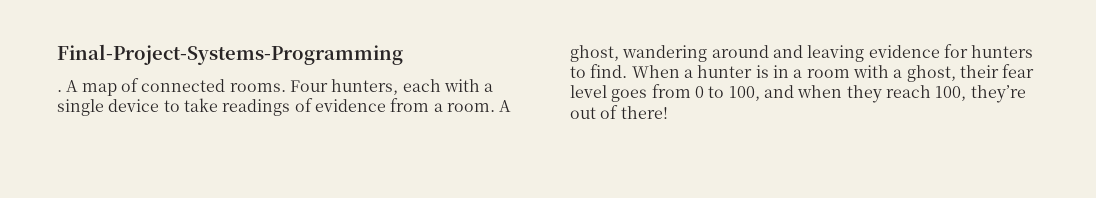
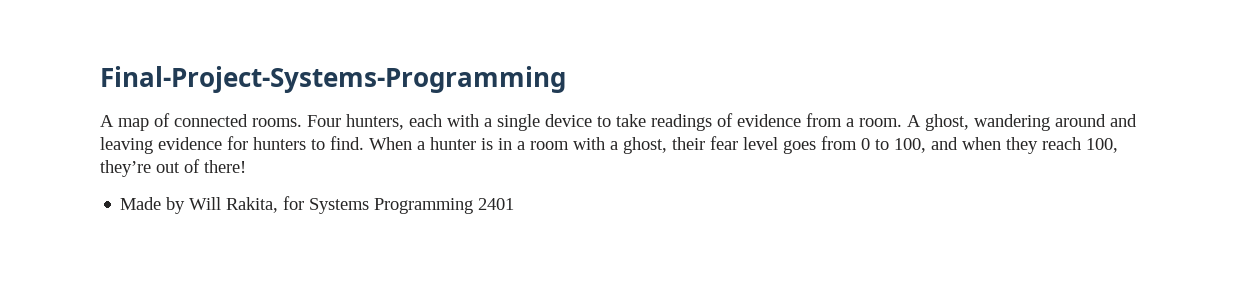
- .
+ Made by Will Rakita, for Systems Programming 2401

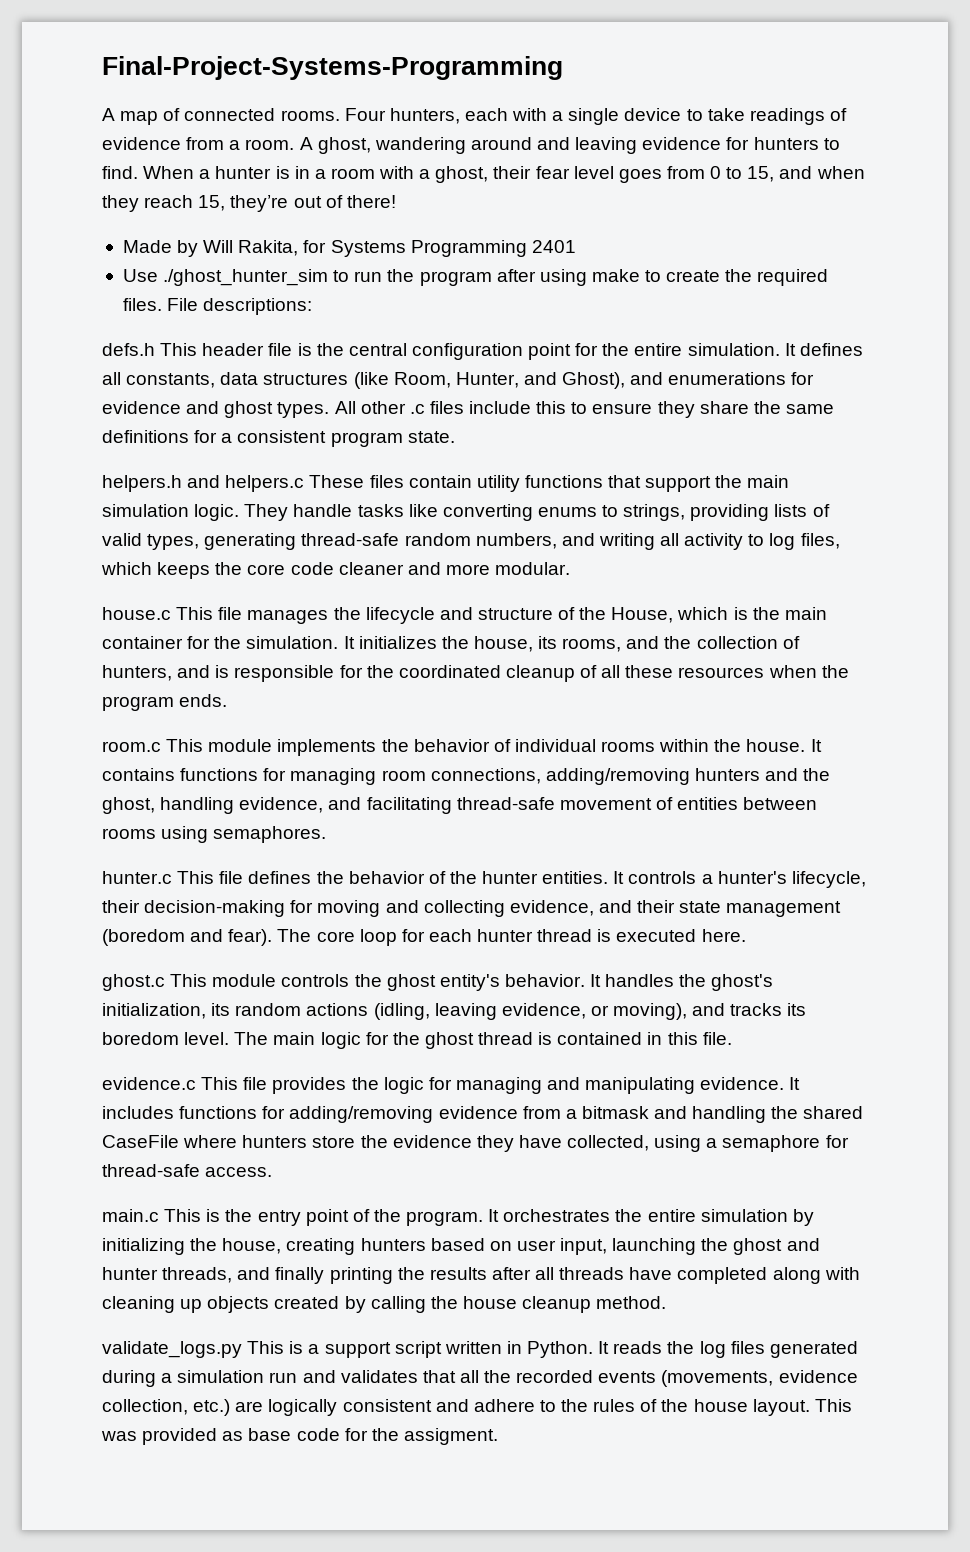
- When a hunter is in a room with a ghost, their fear level goes from 0 to 100, and when they reach 100, they’re out of there!
+ When a hunter is in a room with a ghost, their fear level goes from 0 to 15, and when they reach 15, they’re out of there!
+ Use ./ghost_hunter_sim to run the program after using make to create the required files. File descriptions:
+ defs.h This header file is the central configuration point for the entire simulation. It defines all constants, data structures (like Room, Hunter, and Ghost), and enumerations for evidence and ghost types. All other .c files include this to ensure they share the same definitions for a consistent program state.
+ helpers.h and helpers.c These files contain utility functions that support the main simulation logic. They handle tasks like converting enums to strings, providing lists of valid types, generating thread-safe random numbers, and writing all activity to log files, which keeps the core code cleaner and more modular.
+ house.c This file manages the lifecycle and structure of the House, which is the main container for the simulation. It initializes the house, its rooms, and the collection of hunters, and is responsible for the coordinated cleanup of all these resources when the program ends.
+ room.c This module implements the behavior of individual rooms within the house. It contains functions for managing room connections, adding/removing hunters and the ghost, handling evidence, and facilitating thread-safe movement of entities between rooms using semaphores.
+ hunter.c This file defines the behavior of the hunter entities. It controls a hunter's lifecycle, their decision-making for moving and collecting evidence, and their state management (boredom and fear). The core loop for each hunter thread is executed here.
+ ghost.c This module controls the ghost entity's behavior. It handles the ghost's initialization, its random actions (idling, leaving evidence, or moving), and tracks its boredom level. The main logic for the ghost thread is contained in this file.
+ evidence.c This file provides the logic for managing and manipulating evidence. It includes functions for adding/removing evidence from a bitmask and handling the shared CaseFile where hunters store the evidence they have collected, using a semaphore for thread-safe access.
+ main.c This is the entry point of the program. It orchestrates the entire simulation by initializing the house, creating hunters based on user input, launching the ghost and hunter threads, and finally printing the results after all threads have completed along with cleaning up objects created by calling the house cleanup method.
+ validate_logs.py This is a support script written in Python. It reads the log files generated during a simulation run and validates that all the recorded events (movements, evidence collection, etc.) are logically consistent and adhere to the rules of the house layout. This was provided as base code for the assigment.

